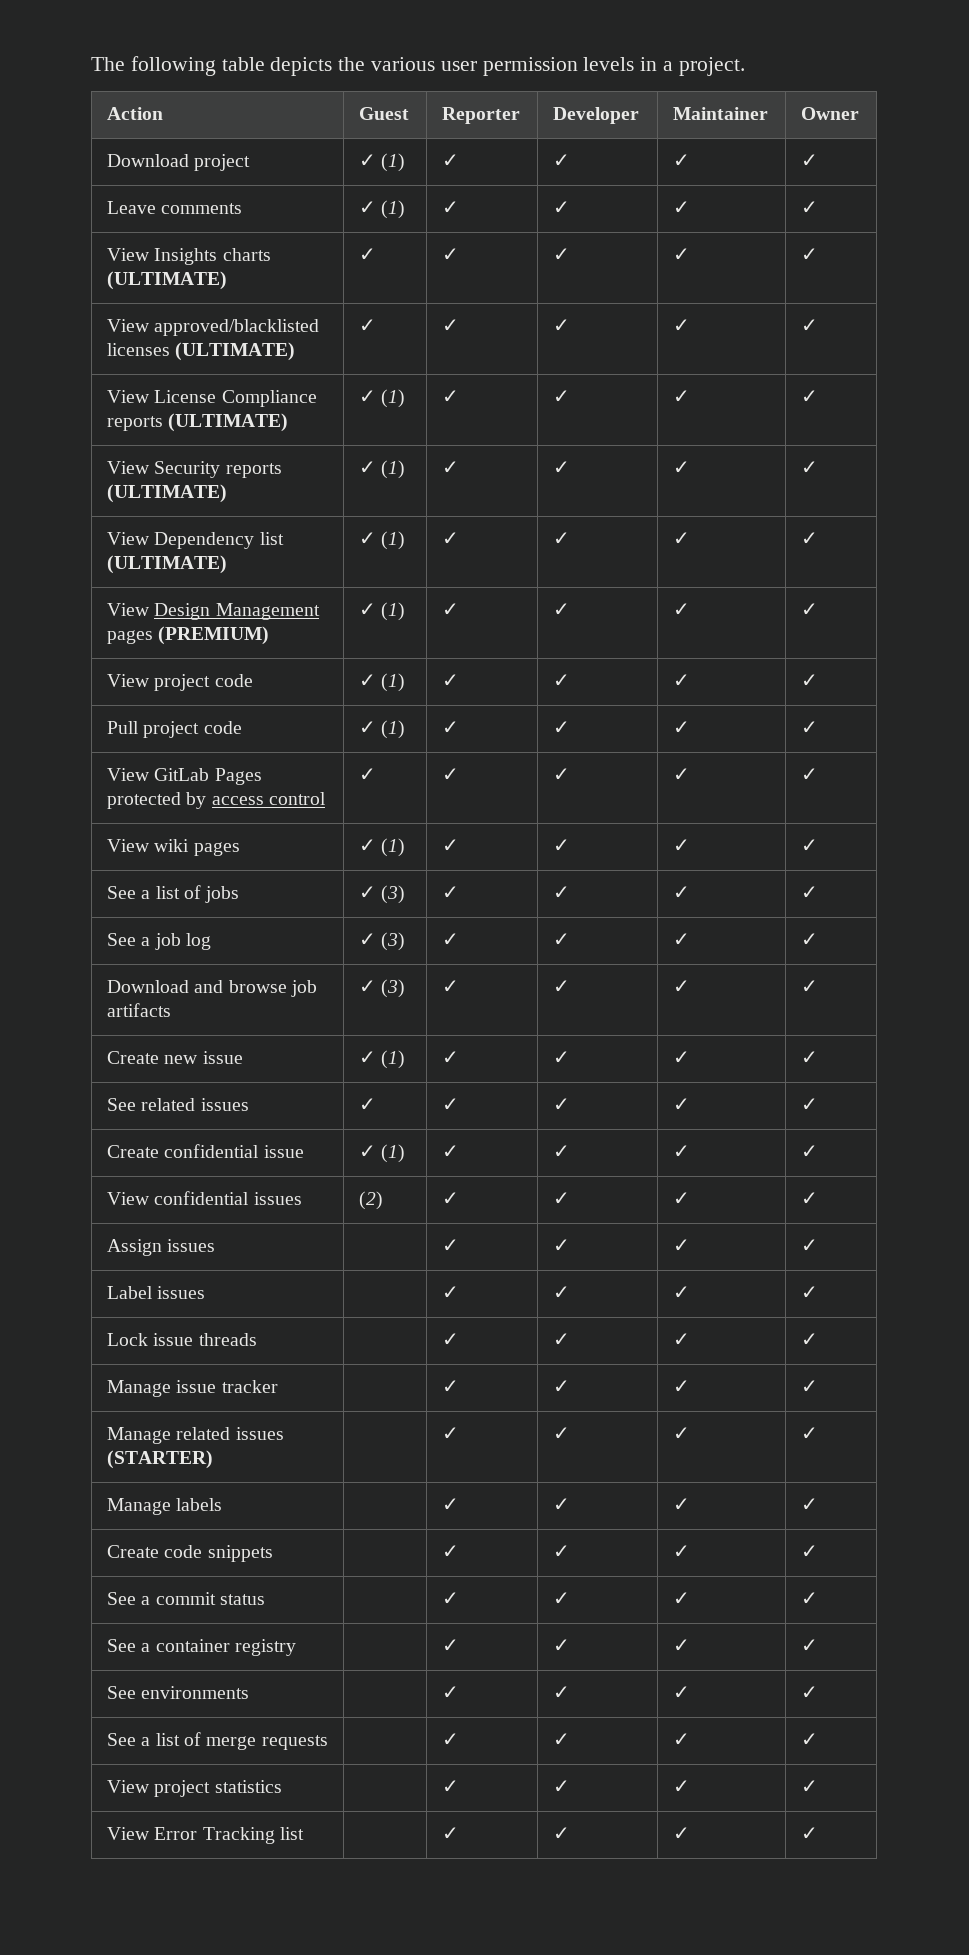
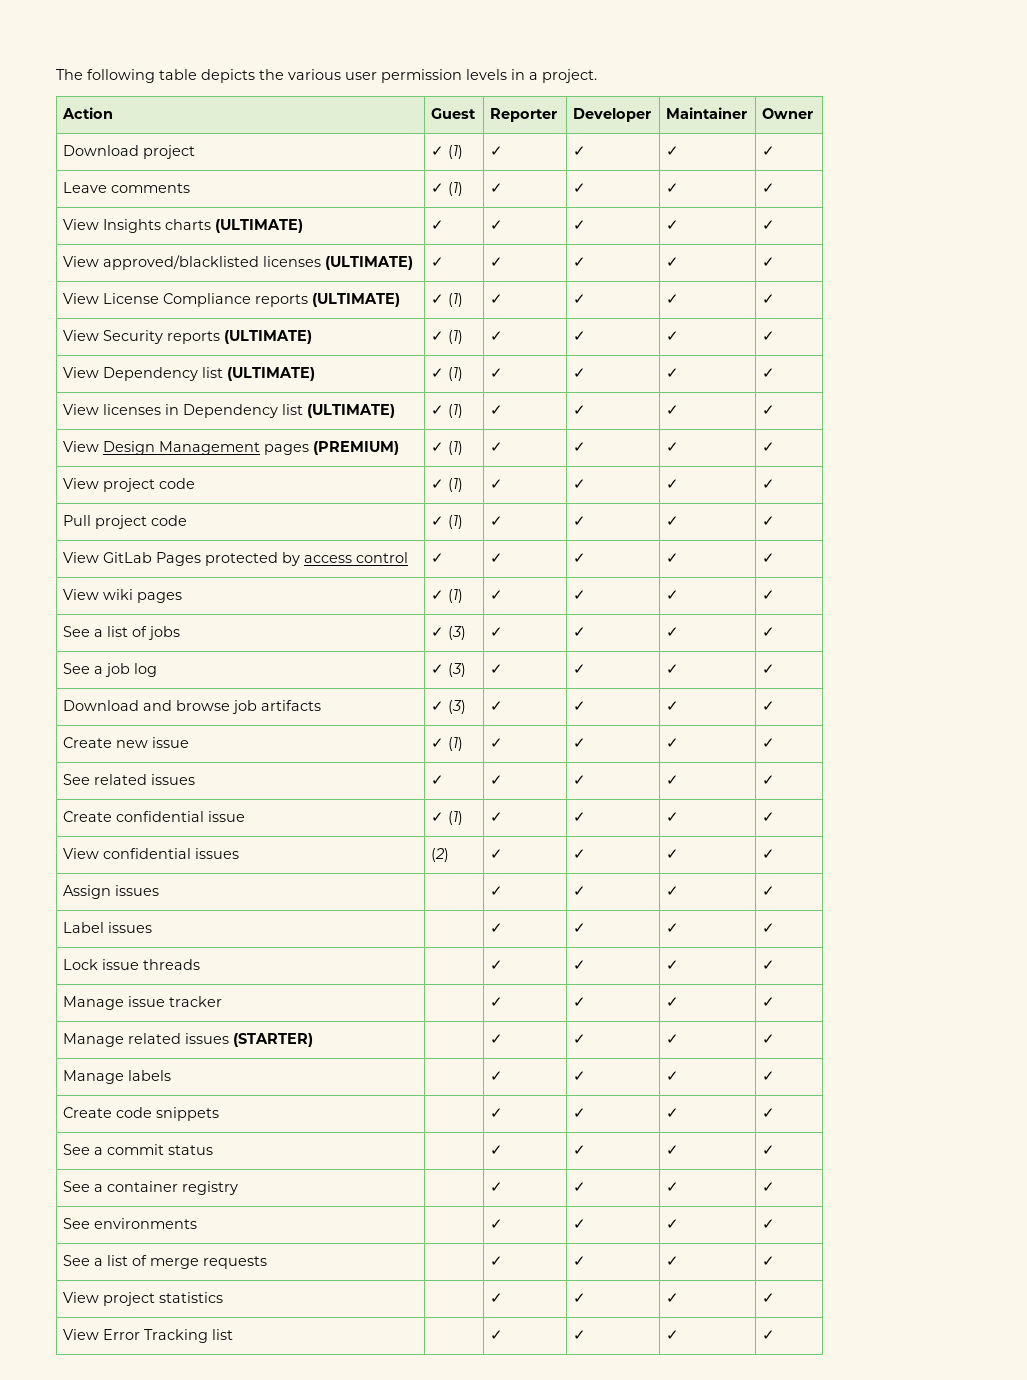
+ View licenses in Dependency list (ULTIMATE) | ✓ (1) | ✓ | ✓ | ✓ | ✓

